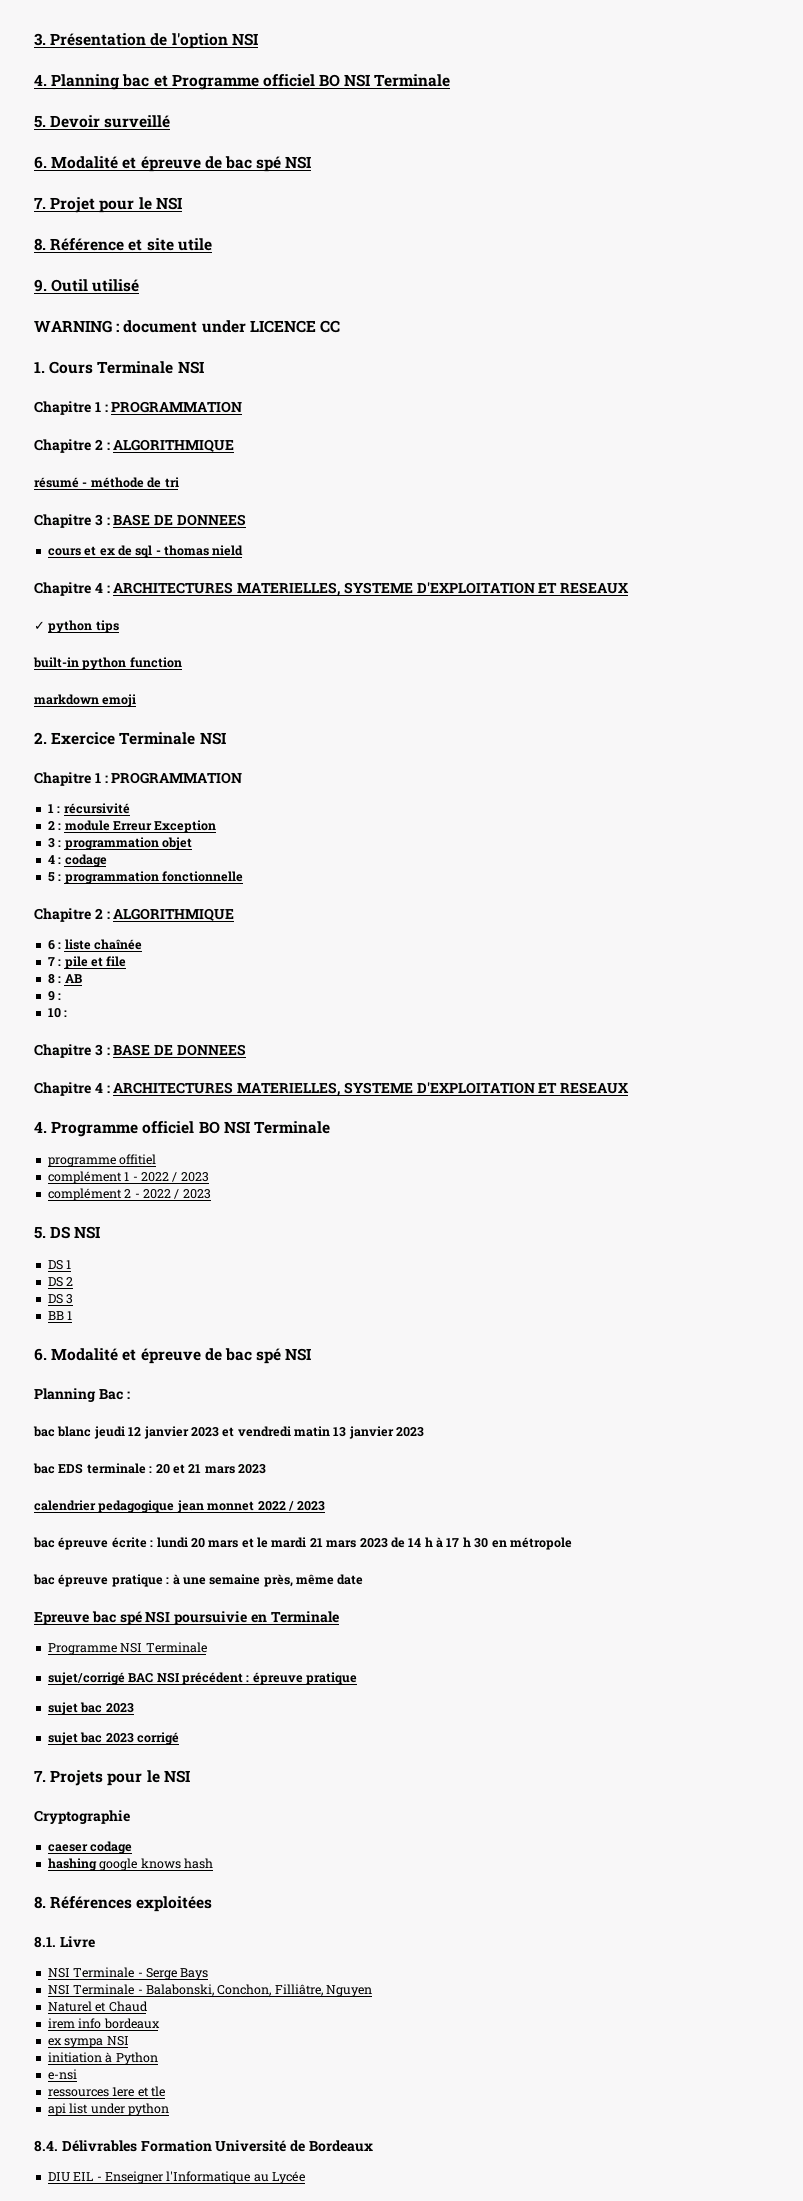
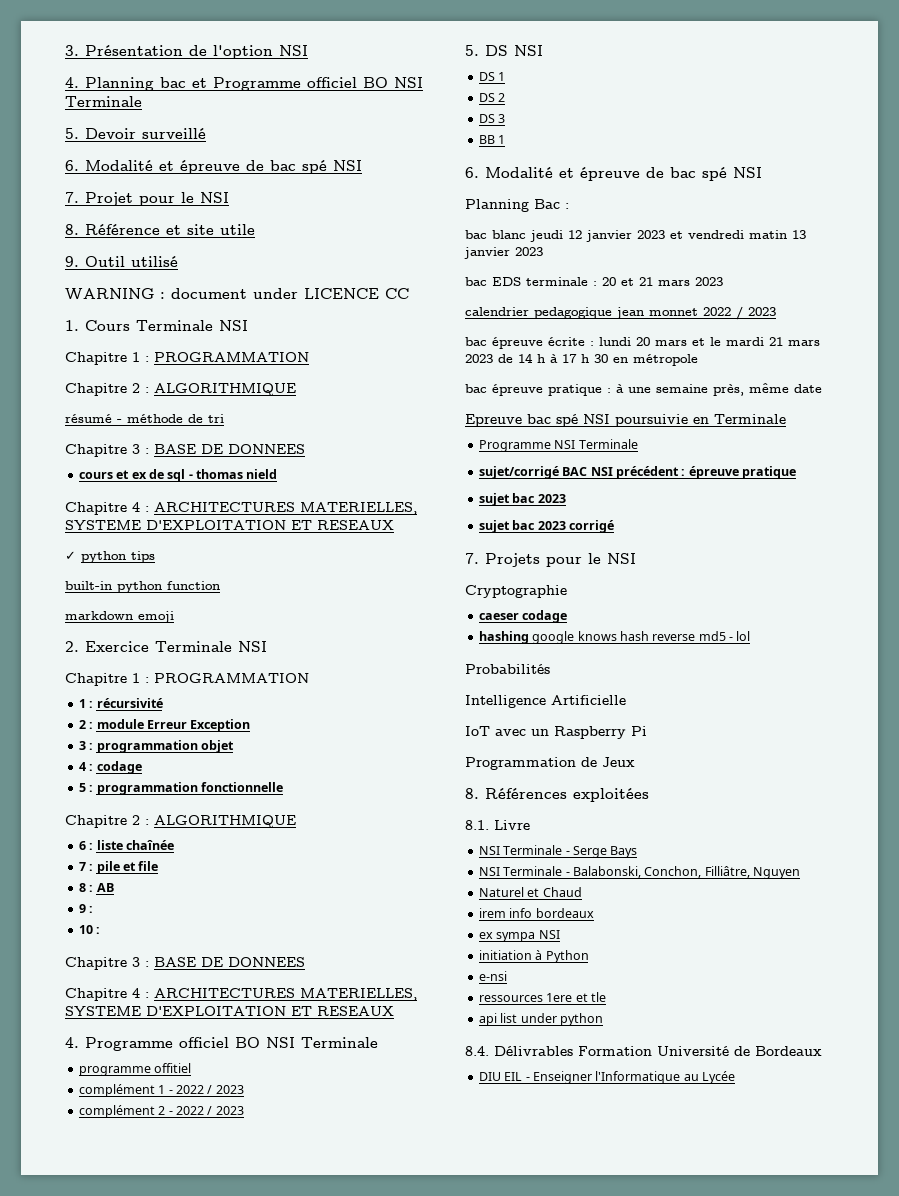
- hashing google knows hash
+ hashing google knows hash reverse md5 - lol
+ Probabilités
+ Intelligence Artificielle
+ IoT avec un Raspberry Pi
+ Programmation de Jeux

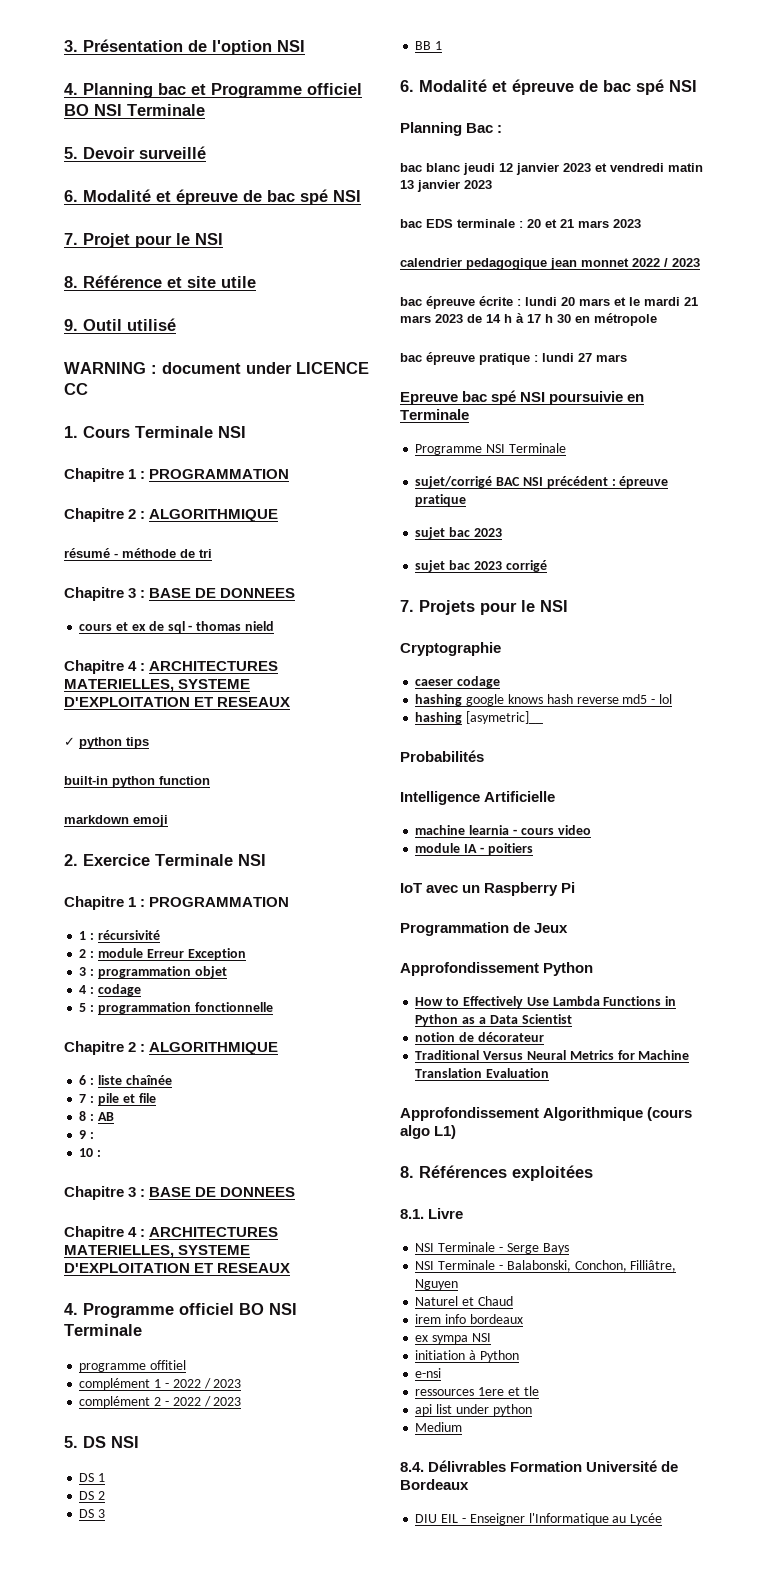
- bac épreuve pratique : à une semaine près, même date
+ bac épreuve pratique : lundi 27 mars
+ hashing [asymetric]__
+ machine learnia - cours video
+ module IA - poitiers
+ Approfondissement Python
+ How to Effectively Use Lambda Functions in Python as a Data Scientist
+ notion de décorateur
+ Traditional Versus Neural Metrics for Machine Translation Evaluation
+ Approfondissement Algorithmique (cours algo L1)
+ Medium

